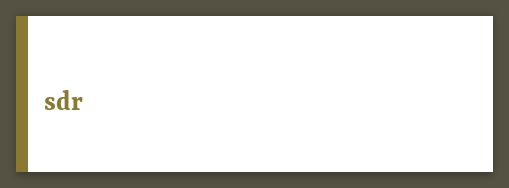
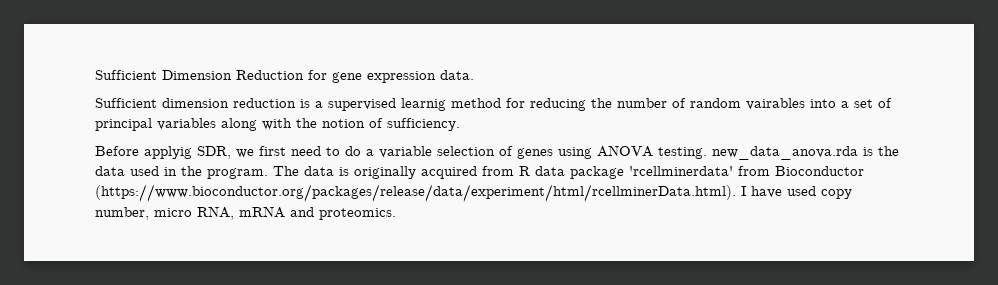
- sdr
+ Sufficient Dimension Reduction for gene expression data.
+ Sufficient dimension reduction is a supervised learnig method for reducing the number of random vairables into a set of principal variables along with the notion of sufficiency.
+ Before applyig SDR, we first need to do a variable selection of genes using ANOVA testing. new_data_anova.rda is the data used in the program. The data is originally acquired from R data package 'rcellminerdata' from Bioconductor (https://www.bioconductor.org/packages/release/data/experiment/html/rcellminerData.html). I have used copy number, micro RNA, mRNA and proteomics.

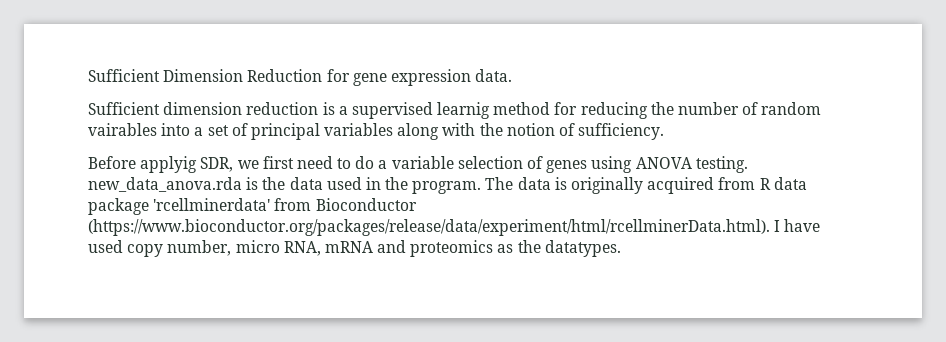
- The data is originally acquired from R data package 'rcellminerdata' from Bioconductor (https://www.bioconductor.org/packages/release/data/experiment/html/rcellminerData.html). I have used copy number, micro RNA, mRNA and proteomics.
+ The data is originally acquired from R data package 'rcellminerdata' from Bioconductor (https://www.bioconductor.org/packages/release/data/experiment/html/rcellminerData.html). I have used copy number, micro RNA, mRNA and proteomics as the datatypes.

